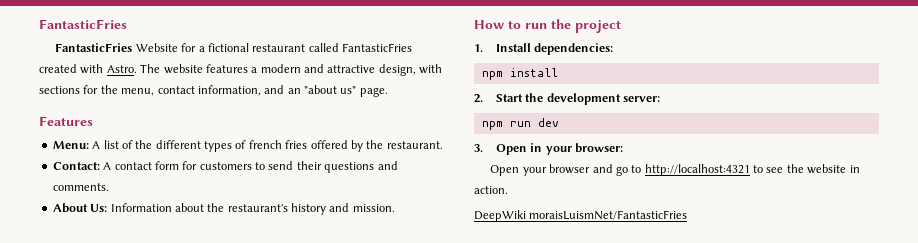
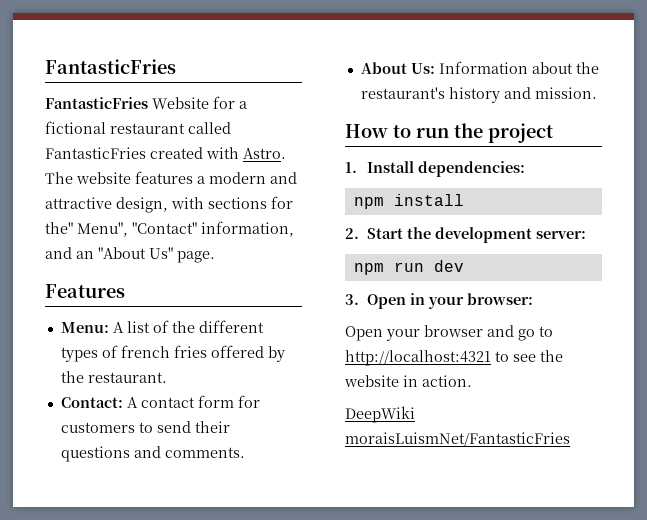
- The website features a modern and attractive design, with sections for the menu, contact information, and an "about us" page.
+ The website features a modern and attractive design, with sections for the" Menu", "Contact" information, and an "About Us" page.

